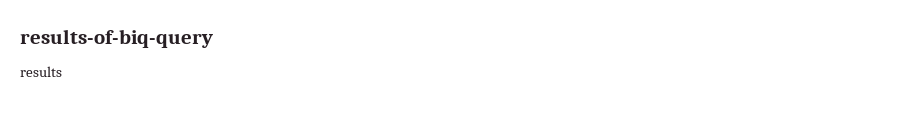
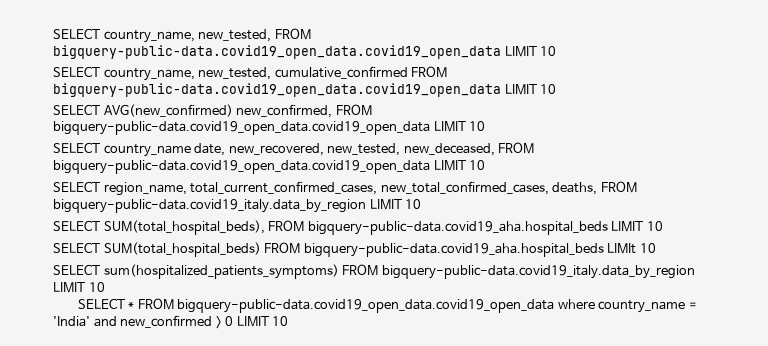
- results-of-biq-query
- results
+ SELECT country_name, new_tested, FROM bigquery-public-data.covid19_open_data.covid19_open_data LIMIT 10
+ SELECT country_name, new_tested, cumulative_confirmed FROM bigquery-public-data.covid19_open_data.covid19_open_data LIMIT 10
+ SELECT AVG(new_confirmed) new_confirmed, FROM bigquery-public-data.covid19_open_data.covid19_open_data LIMIT 10
+ SELECT country_name date, new_recovered, new_tested, new_deceased, FROM bigquery-public-data.covid19_open_data.covid19_open_data LIMIT 10
+ SELECT region_name, total_current_confirmed_cases, new_total_confirmed_cases, deaths, FROM bigquery-public-data.covid19_italy.data_by_region LIMIT 10
+ SELECT SUM(total_hospital_beds), FROM bigquery-public-data.covid19_aha.hospital_beds LIMIT 10
+ SELECT SUM(total_hospital_beds) FROM bigquery-public-data.covid19_aha.hospital_beds LIMIt 10
+ SELECT sum(hospitalized_patients_symptoms) FROM bigquery-public-data.covid19_italy.data_by_region LIMIT 10
+ SELECT * FROM bigquery-public-data.covid19_open_data.covid19_open_data where country_name = 'India' and new_confirmed > 0 LIMIT 10

